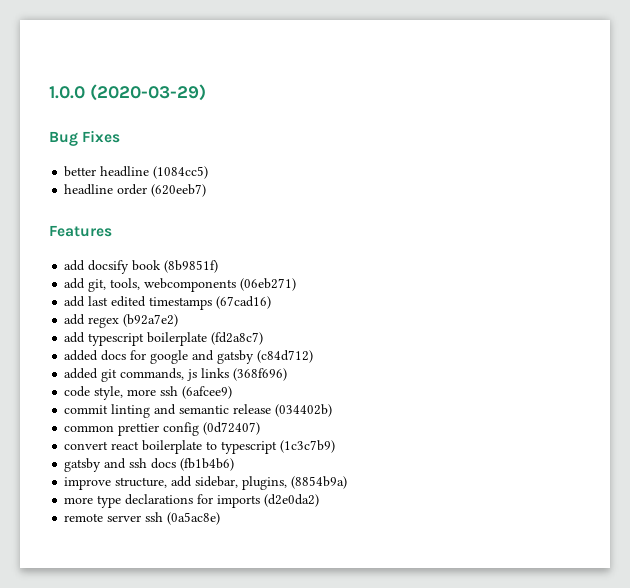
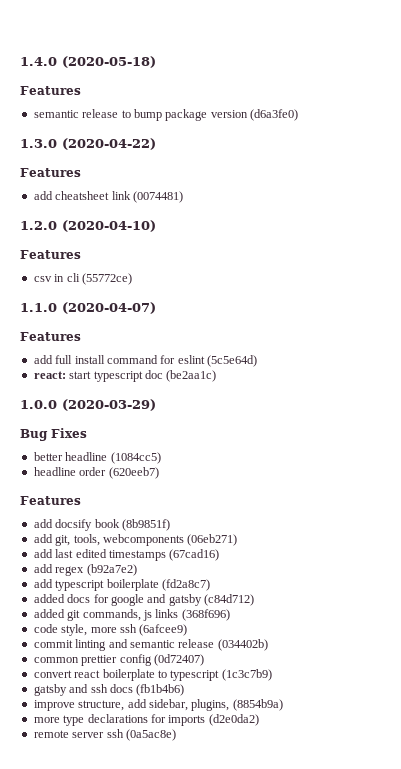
+ 1.4.0 (2020-05-18)
+ Features
+ semantic release to bump package version (d6a3fe0)
+ 1.3.0 (2020-04-22)
+ Features
+ add cheatsheet link (0074481)
+ 1.2.0 (2020-04-10)
+ Features
+ csv in cli (55772ce)
+ 1.1.0 (2020-04-07)
+ Features
+ add full install command for eslint (5c5e64d)
+ react: start typescript doc (be2aa1c)

